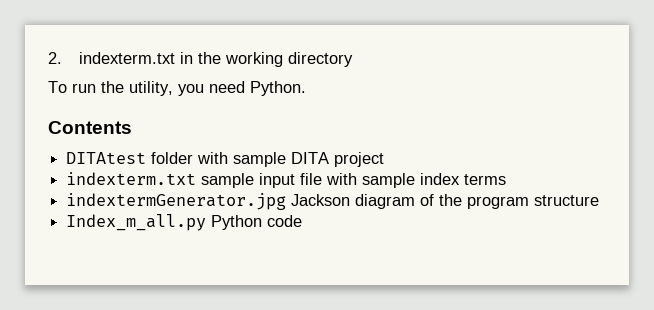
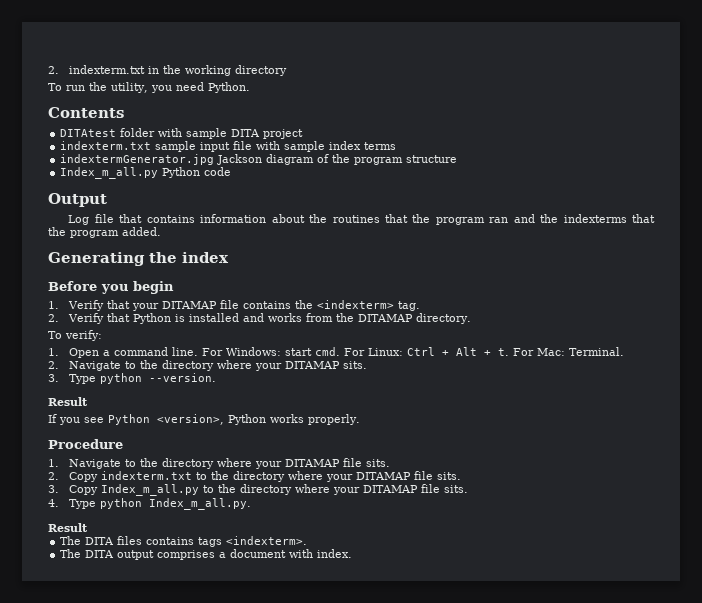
+ Output
+ Log file that contains information about the routines that the program ran and the indexterms that the program added.
+ Generating the index
+ Before you begin
+ 1. Verify that your DITAMAP file contains the <indexterm> tag.
+ 2. Verify that Python is installed and works from the DITAMAP directory.
+ To verify:
+ 1. Open a command line. For Windows: start cmd. For Linux: Ctrl + Alt + t. For Mac: Terminal.
+ 2. Navigate to the directory where your DITAMAP sits.
+ 3. Type python --version.
+ Result
+ If you see Python <version>, Python works properly.
+ Procedure
+ 1. Navigate to the directory where your DITAMAP file sits.
+ 2. Copy indexterm.txt to the directory where your DITAMAP file sits.
+ 3. Copy Index_m_all.py to the directory where your DITAMAP file sits.
+ 4. Type python Index_m_all.py.
+ Result
+ The DITA files contains tags <indexterm>.
+ The DITA output comprises a document with index.

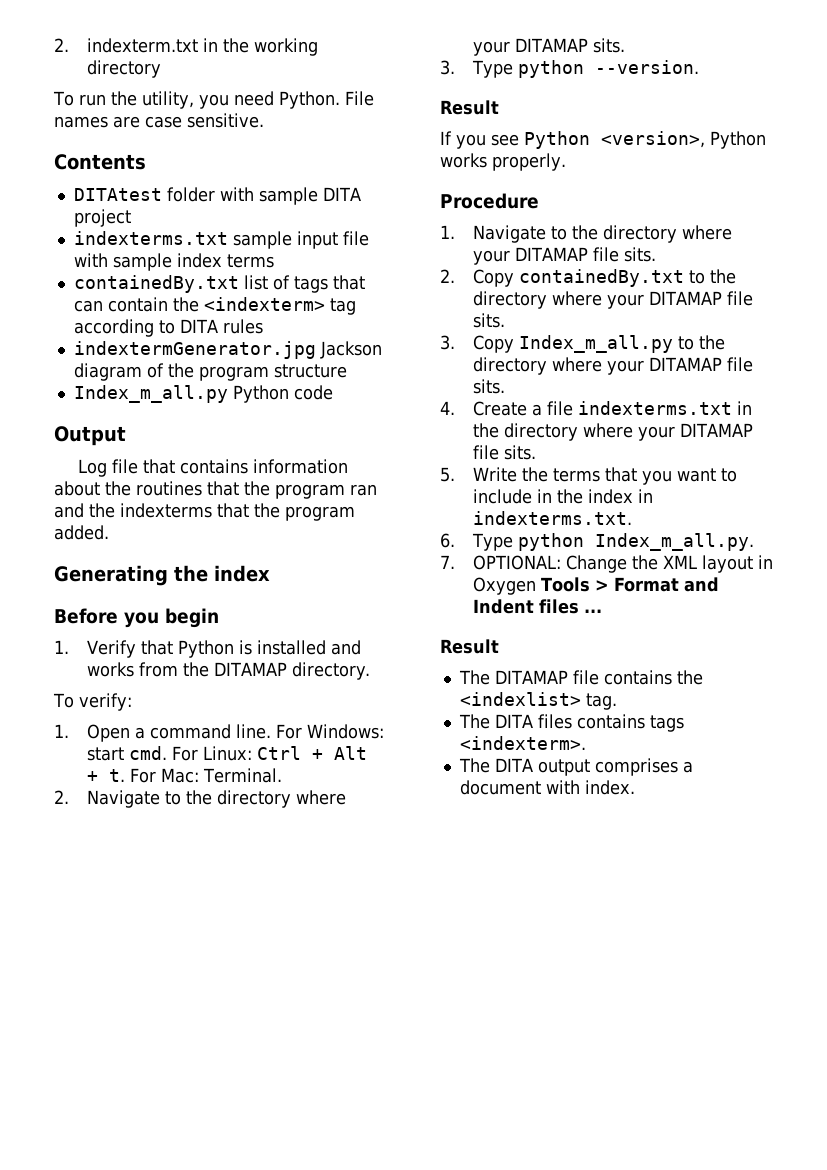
+ File names are case sensitive.
- indexterm.txt sample input file with sample index terms
+ indexterms.txt sample input file with sample index terms
+ containedBy.txt list of tags that can contain the <indexterm> tag according to DITA rules
- 1. Verify that your DITAMAP file contains the <indexterm> tag.
- 2. Verify that Python is installed and works from the DITAMAP directory.
+ 1. Verify that Python is installed and works from the DITAMAP directory.
- 2. Copy indexterm.txt to the directory where your DITAMAP file sits.
+ 2. Copy containedBy.txt to the directory where your DITAMAP file sits.
- 4. Type python Index_m_all.py.
+ 4. Create a file indexterms.txt in the directory where your DITAMAP file sits.
+ 5. Write the terms that you want to include in the index in indexterms.txt.
+ 6. Type python Index_m_all.py.
+ 7. OPTIONAL: Change the XML layout in Oxygen Tools > Format and Indent files ...
  Result
+ The DITAMAP file contains the <indexlist> tag.

